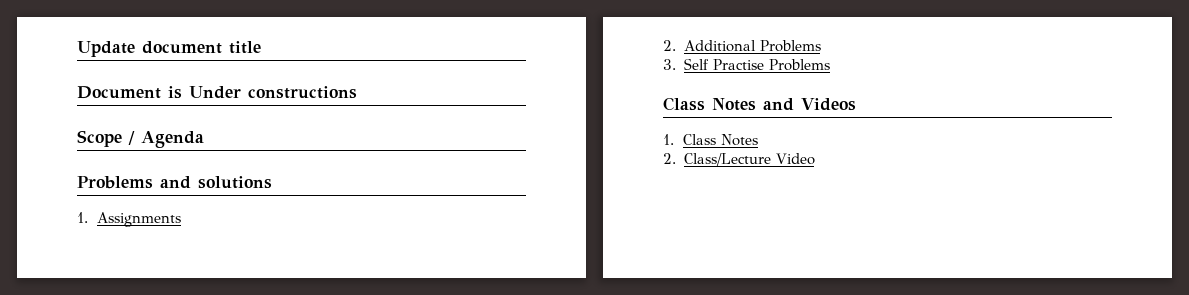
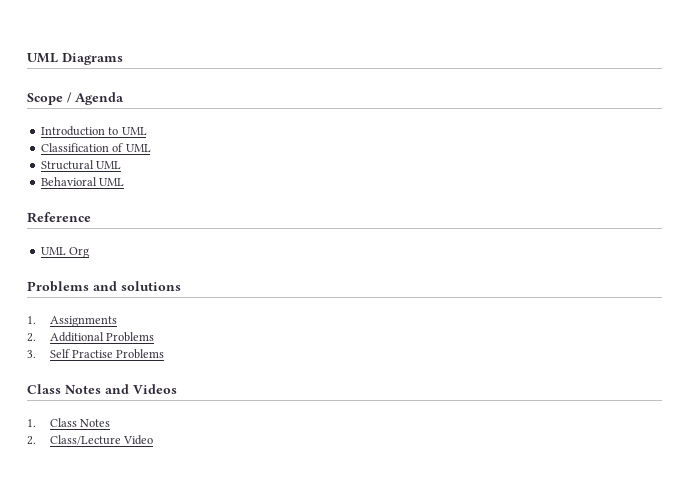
- Update document title
- Document is Under constructions
+ UML Diagrams
  Scope / Agenda
+ Introduction to UML
+ Classification of UML
+ Structural UML
+ Behavioral UML
+ Reference
+ UML Org

